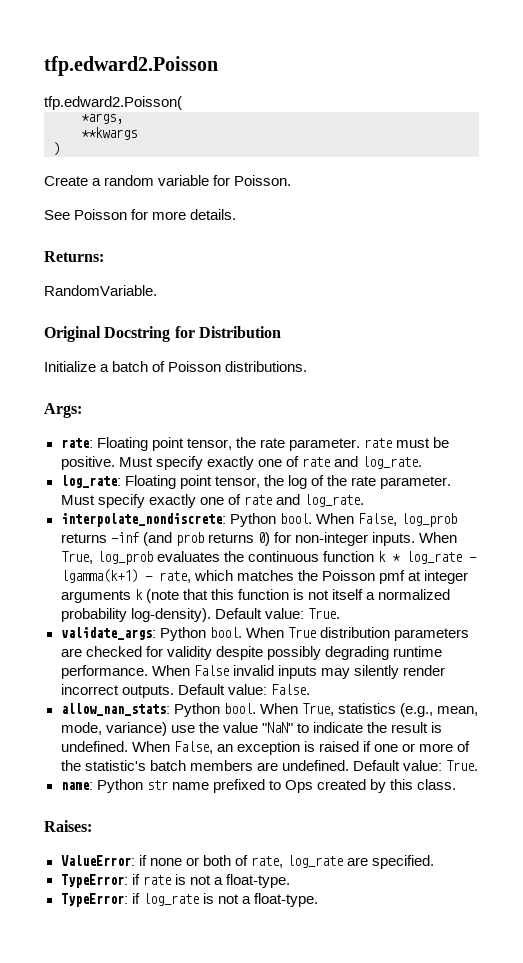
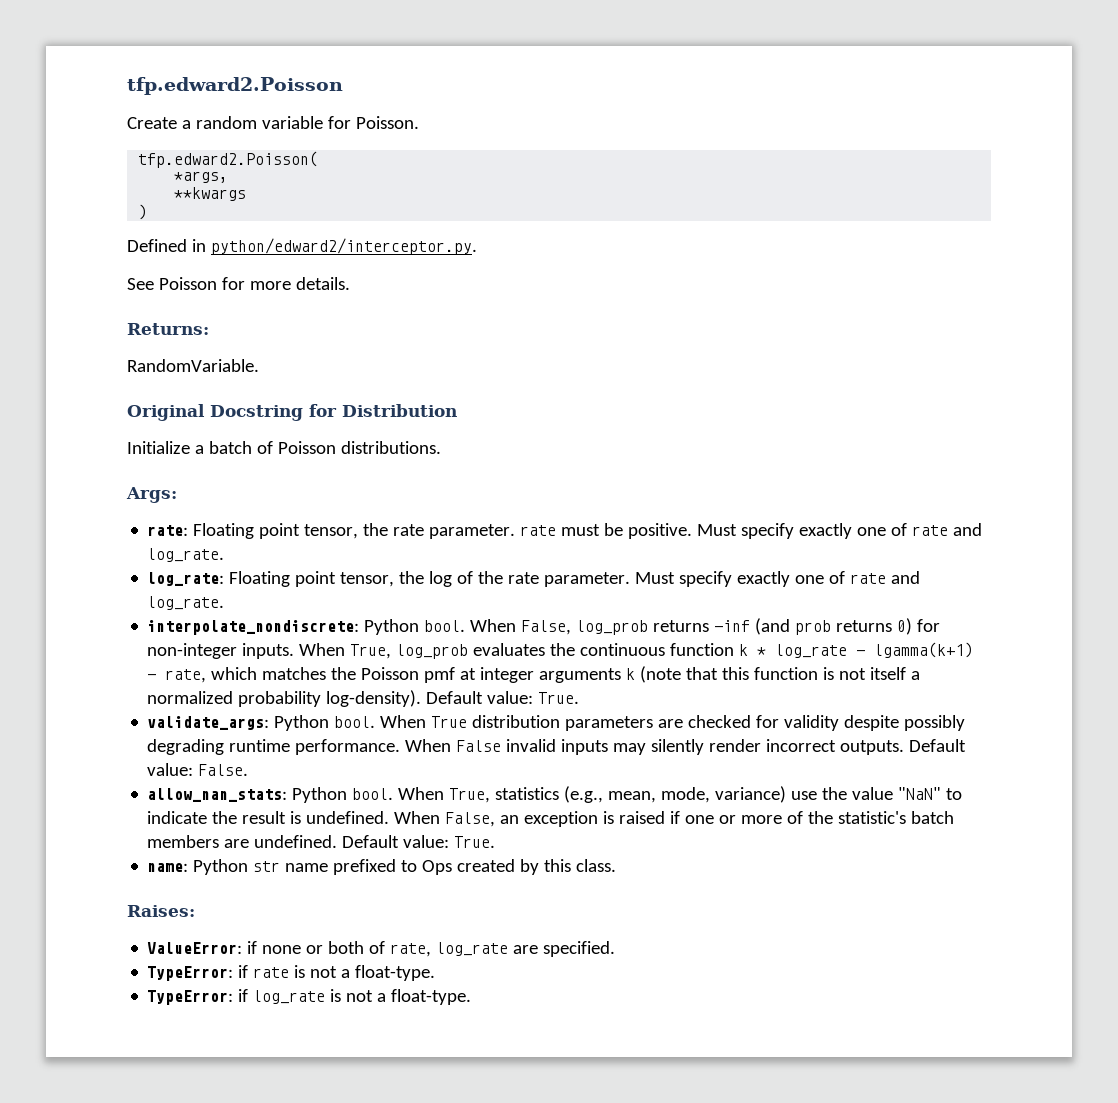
+ Create a random variable for Poisson.
  tfp.edward2.Poisson(
  *args,
  **kwargs
  )
- Create a random variable for Poisson.
+ Defined in python/edward2/interceptor.py.

